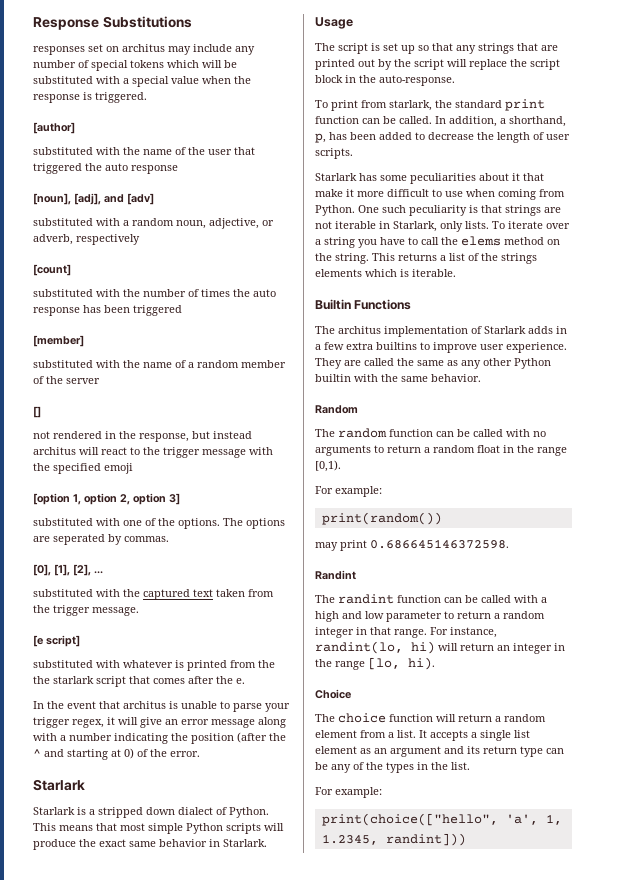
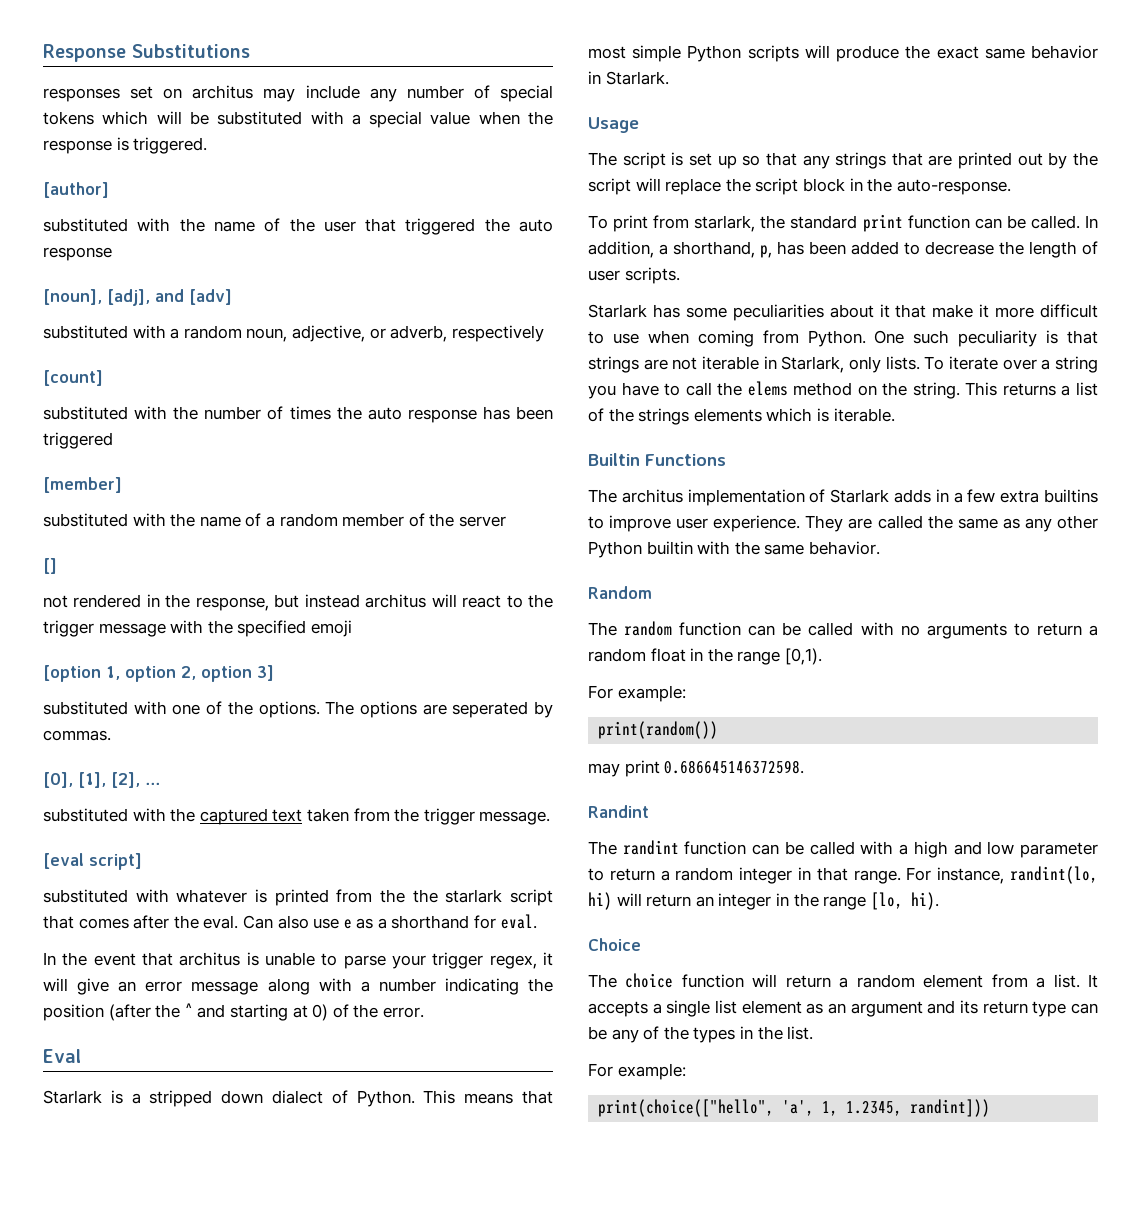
- [e script]
+ [eval script]
- substituted with whatever is printed from the the starlark script that comes after the e.
+ substituted with whatever is printed from the the starlark script that comes after the eval. Can also use e as a shorthand for eval.
  In the event that architus is unable to parse your trigger regex, it will give an error message along with a number indicating the position (after the ^ and starting at 0) of the error.
- Starlark
+ Eval

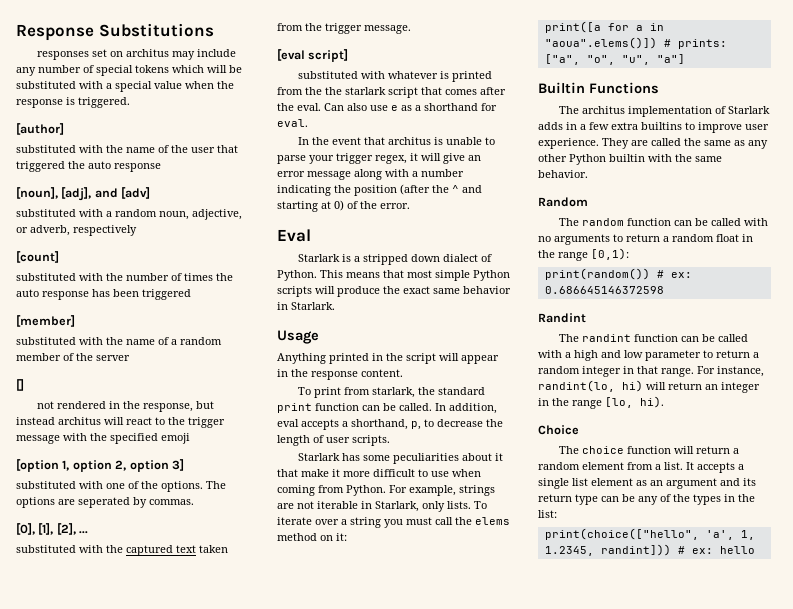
- The script is set up so that any strings that are printed out by the script will replace the script block in the auto-response.
+ Anything printed in the script will appear in the response content.
- In addition, a shorthand, p, has been added to decrease the length of user scripts.
+ In addition, eval accepts a shorthand, p, to decrease the length of user scripts.
- One such peculiarity is that strings are not iterable in Starlark, only lists.
+ For example, strings are not iterable in Starlark, only lists.
- To iterate over a string you have to call the elems method on the string. This returns a list of the strings elements which is iterable.
+ To iterate over a string you must call the elems method on it:
+ print([a for a in "aoua".elems()]) # prints: ["a", "o", "u", "a"]
- The random function can be called with no arguments to return a random float in the range [0,1).
- For example:
- print(random())
- may print 0.686645146372598.
+ The random function can be called with no arguments to return a random float in the range [0,1):
+ print(random()) # ex: 0.686645146372598
- It accepts a single list element as an argument and its return type can be any of the types in the list.
- For example:
+ It accepts a single list element as an argument and its return type can be any of the types in the list:
- print(choice(["hello", 'a', 1, 1.2345, randint]))
+ print(choice(["hello", 'a', 1, 1.2345, randint])) # ex: hello

